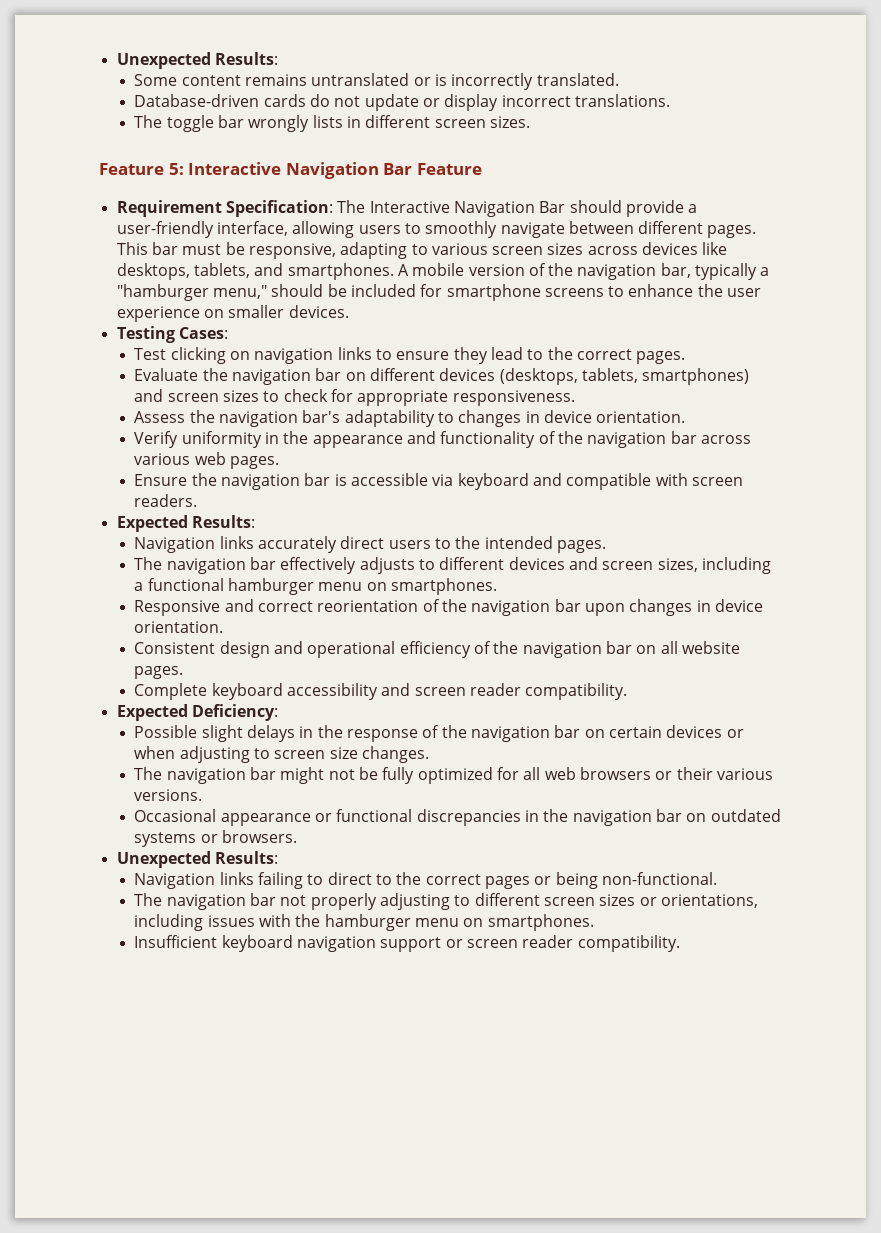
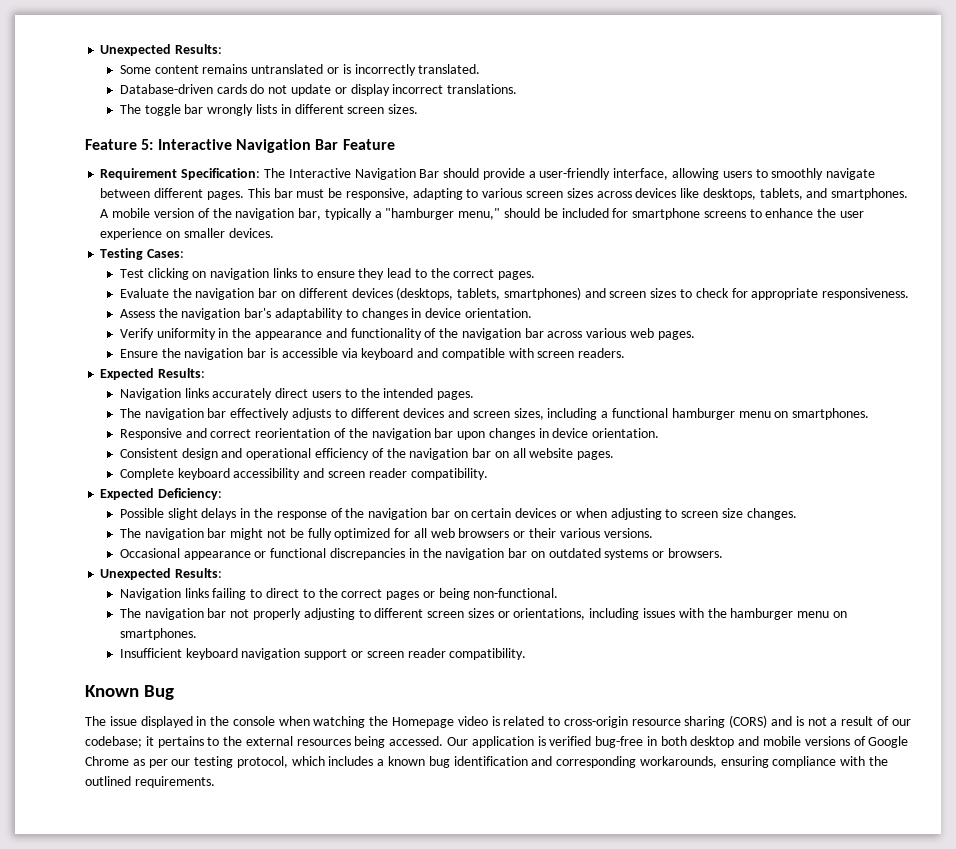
+ Known Bug
+ The issue displayed in the console when watching the Homepage video is related to cross-origin resource sharing (CORS) and is not a result of our codebase; it pertains to the external resources being accessed. Our application is verified bug-free in both desktop and mobile versions of Google Chrome as per our testing protocol, which includes a known bug identification and corresponding workarounds, ensuring compliance with the outlined requirements.

